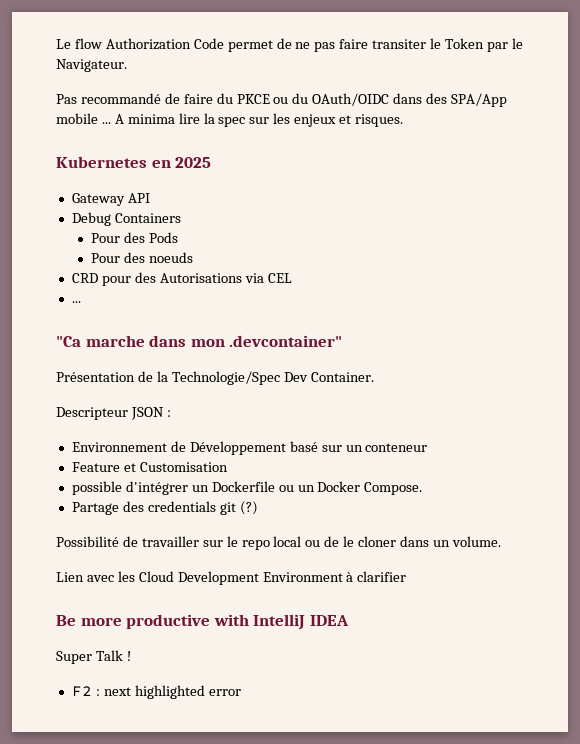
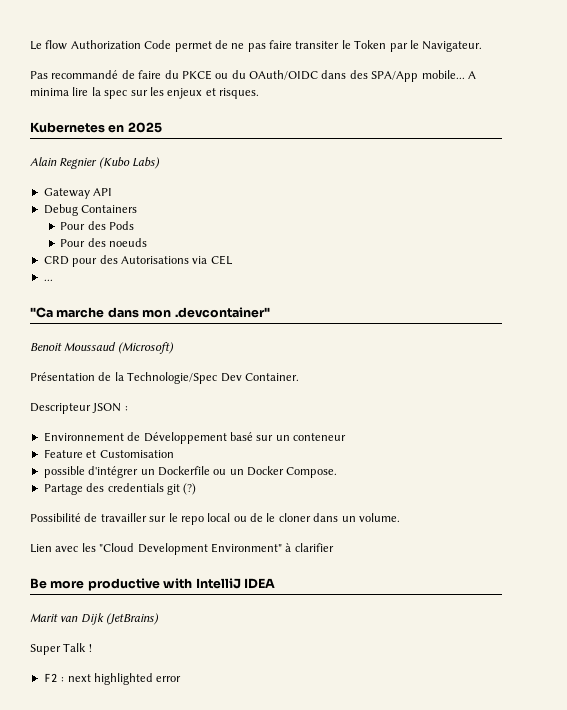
- Pas recommandé de faire du PKCE ou du OAuth/OIDC dans des SPA/App mobile ...
+ Pas recommandé de faire du PKCE ou du OAuth/OIDC dans des SPA/App mobile...
+ Alain Regnier (Kubo Labs)
+ Benoit Moussaud (Microsoft)
- Lien avec les Cloud Development Environment à clarifier
+ Lien avec les "Cloud Development Environment" à clarifier
+ Marit van Dijk (JetBrains)

